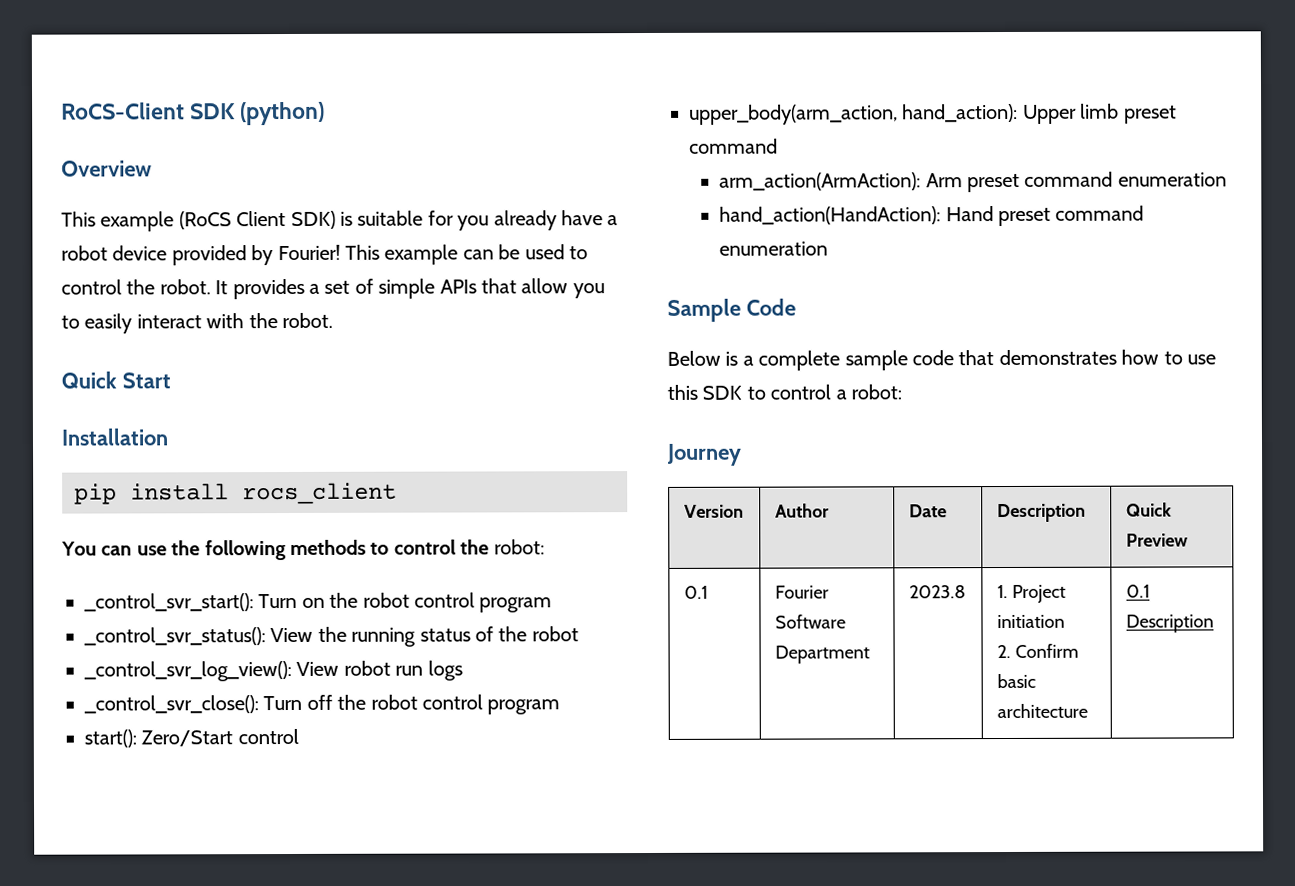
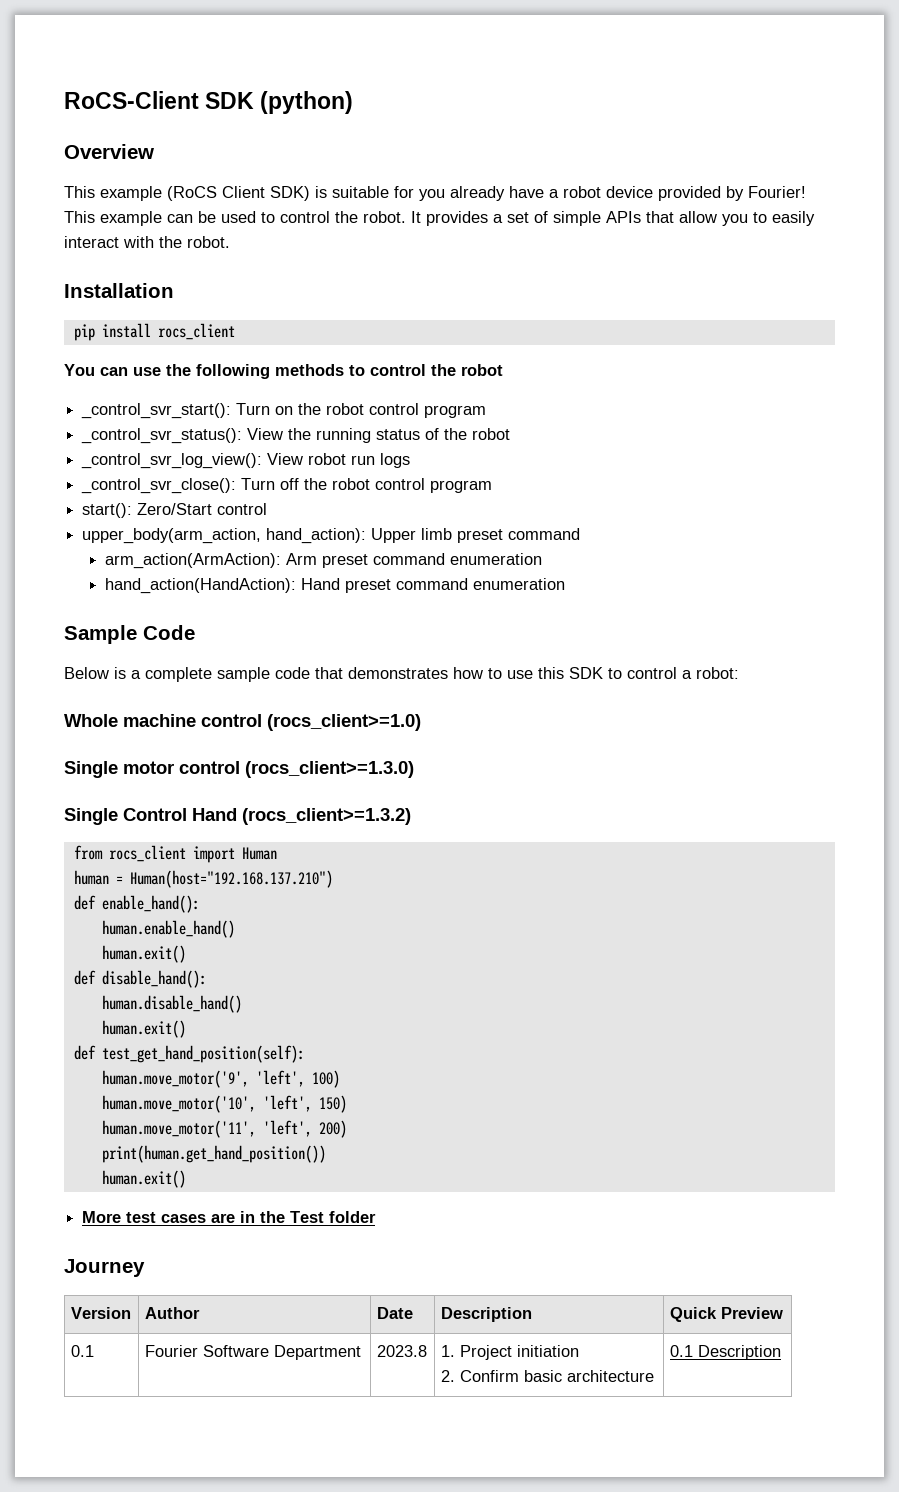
- Quick Start
- You can use the following methods to control the robot:
+ You can use the following methods to control the robot
+ Whole machine control (rocs_client>=1.0)
+ Single motor control (rocs_client>=1.3.0)
+ Single Control Hand (rocs_client>=1.3.2)
+ from rocs_client import Human
+ human = Human(host="192.168.137.210")
+ def enable_hand():
+ human.enable_hand()
+ human.exit()
+ def disable_hand():
+ human.disable_hand()
+ human.exit()
+ def test_get_hand_position(self):
+ human.move_motor('9', 'left', 100)
+ human.move_motor('10', 'left', 150)
+ human.move_motor('11', 'left', 200)
+ print(human.get_hand_position())
+ human.exit()
+ More test cases are in the Test folder

